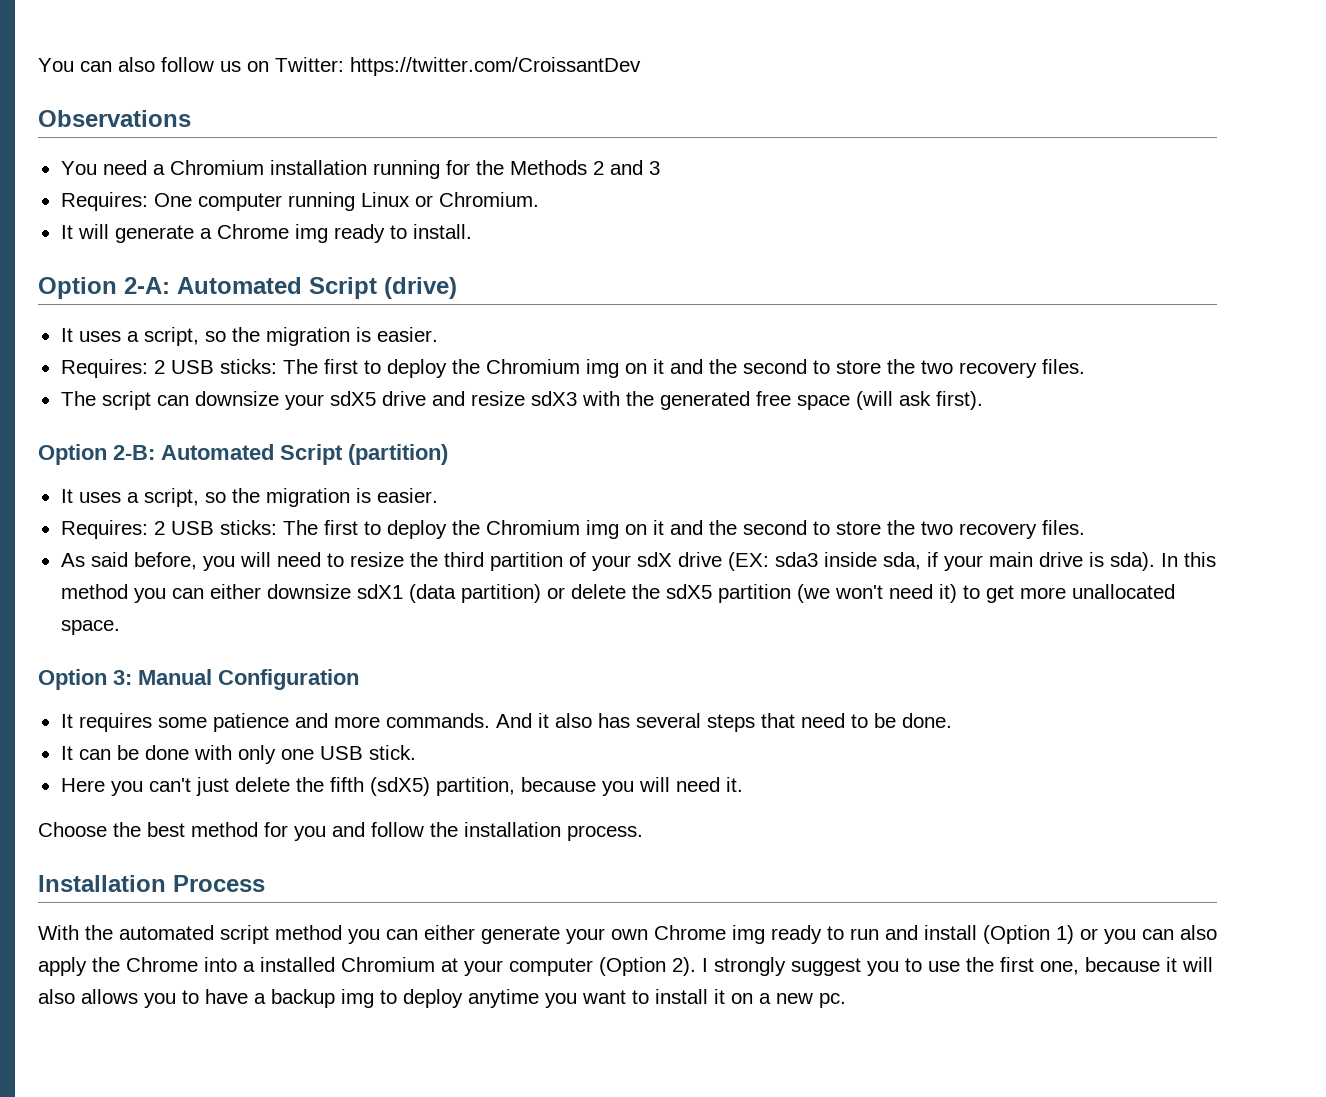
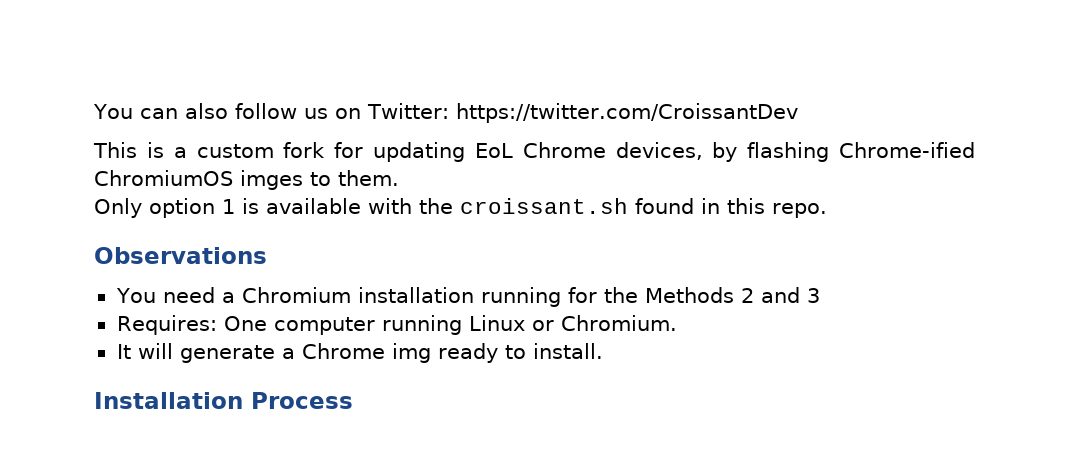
+ This is a custom fork for updating EoL Chrome devices, by flashing Chrome-ified ChromiumOS imges to them.
+ Only option 1 is available with the croissant.sh found in this repo.
- Option 2-A: Automated Script (drive)
- It uses a script, so the migration is easier.
- Requires: 2 USB sticks: The first to deploy the Chromium img on it and the second to store the two recovery files.
- The script can downsize your sdX5 drive and resize sdX3 with the generated free space (will ask first).
- Option 2-B: Automated Script (partition)
- It uses a script, so the migration is easier.
- Requires: 2 USB sticks: The first to deploy the Chromium img on it and the second to store the two recovery files.
- As said before, you will need to resize the third partition of your sdX drive (EX: sda3 inside sda, if your main drive is sda). In this method you can either downsize sdX1 (data partition) or delete the sdX5 partition (we won't need it) to get more unallocated space.
- Option 3: Manual Configuration
- It requires some patience and more commands. And it also has several steps that need to be done.
- It can be done with only one USB stick.
- Here you can't just delete the fifth (sdX5) partition, because you will need it.
- Choose the best method for you and follow the installation process.
  Installation Process
- With the automated script method you can either generate your own Chrome img ready to run and install (Option 1) or you can also apply the Chrome into a installed Chromium at your computer (Option 2). I strongly suggest you to use the first one, because it will also allows you to have a backup img to deploy anytime you want to install it on a new pc.

